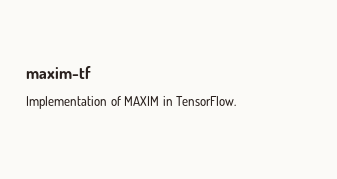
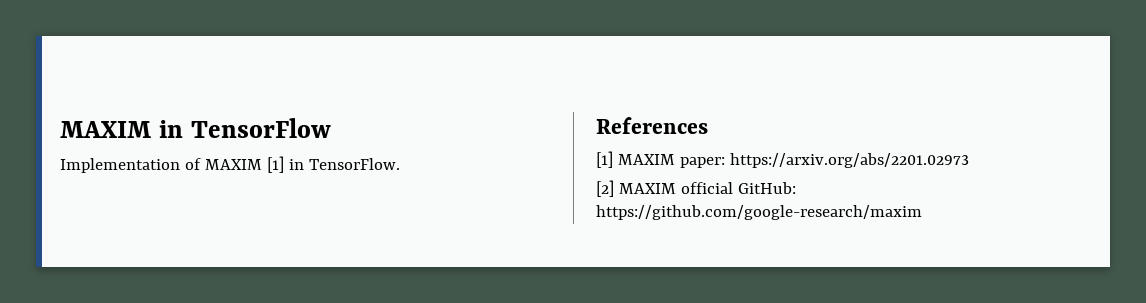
- maxim-tf
+ MAXIM in TensorFlow
- Implementation of MAXIM in TensorFlow.
+ Implementation of MAXIM [1] in TensorFlow.
+ References
+ [1] MAXIM paper: https://arxiv.org/abs/2201.02973
+ [2] MAXIM official GitHub: https://github.com/google-research/maxim

